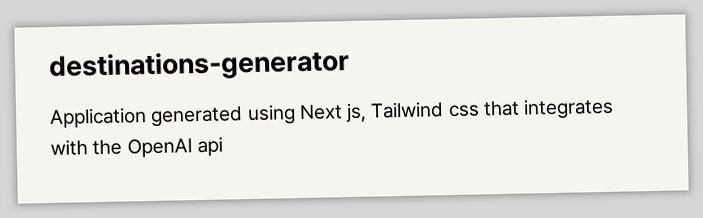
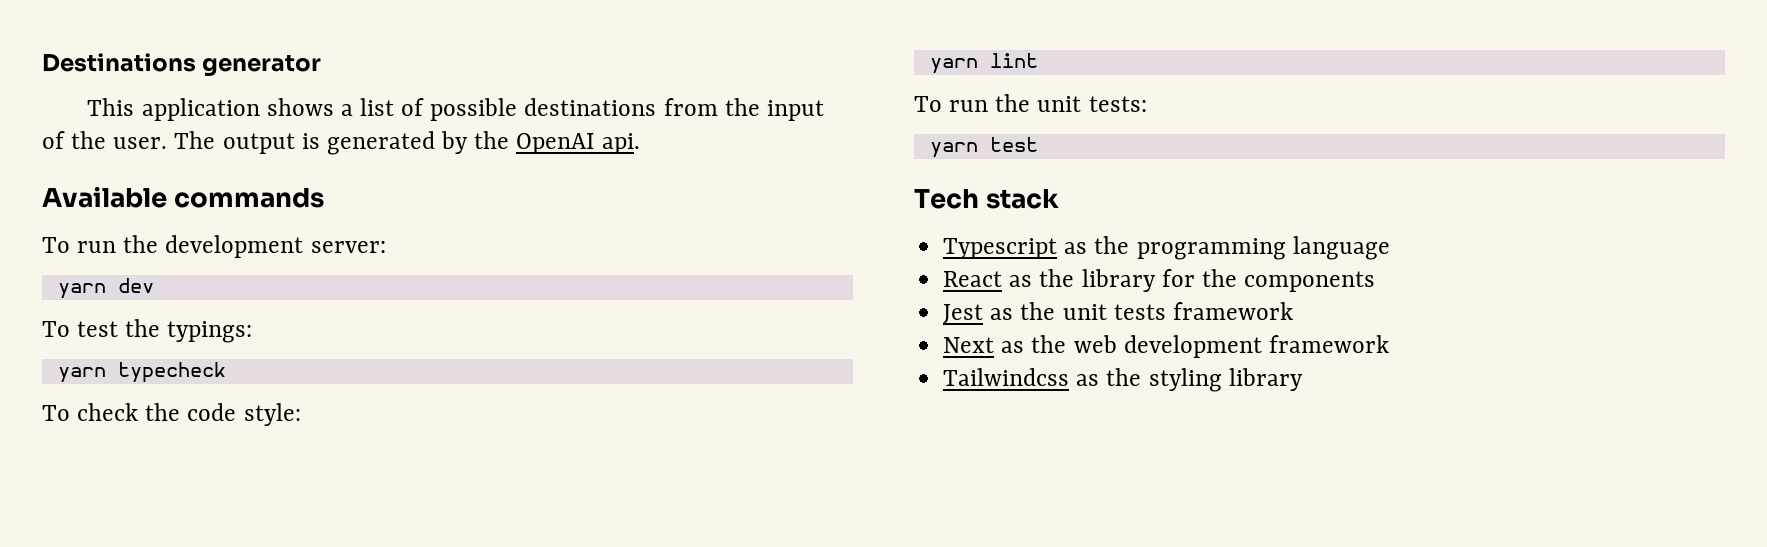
- destinations-generator
- Application generated using Next js, Tailwind css that integrates with the OpenAI api
+ Destinations generator
+ This application shows a list of possible destinations from the input of the user. The output is generated by the OpenAI api.
+ Available commands
+ To run the development server:
+ yarn dev
+ To test the typings:
+ yarn typecheck
+ To check the code style:
+ yarn lint
+ To run the unit tests:
+ yarn test
+ Tech stack
+ Typescript as the programming language
+ React as the library for the components
+ Jest as the unit tests framework
+ Next as the web development framework
+ Tailwindcss as the styling library

